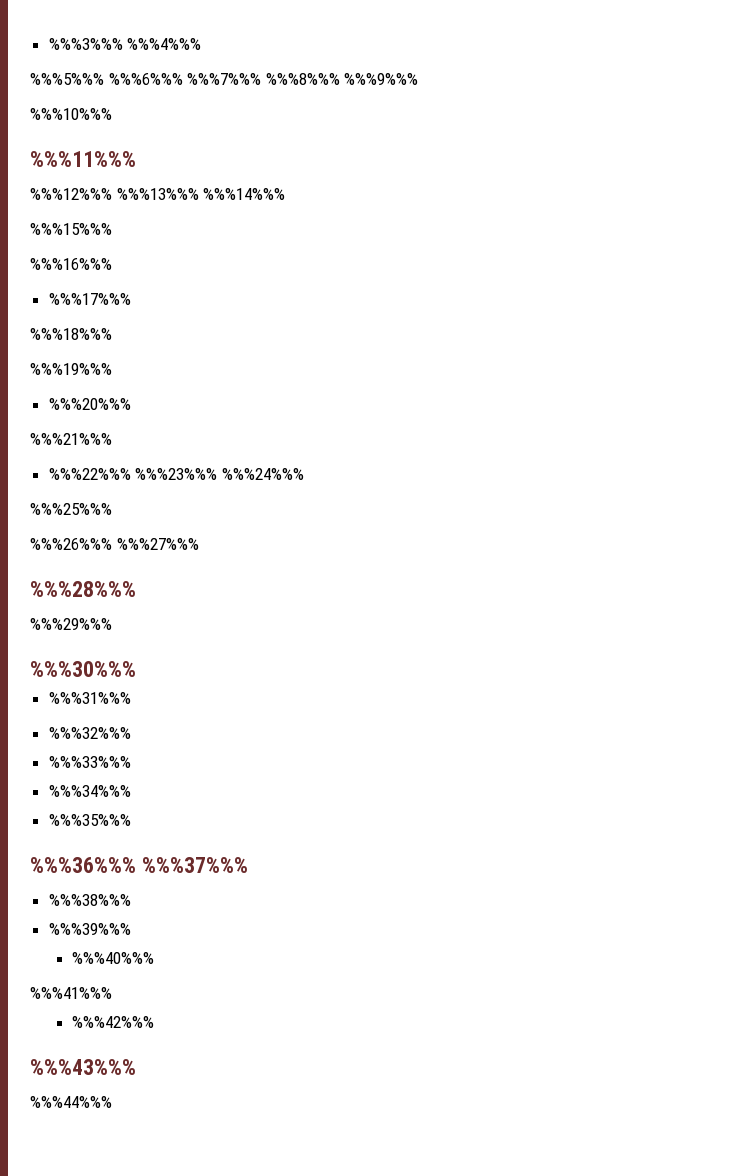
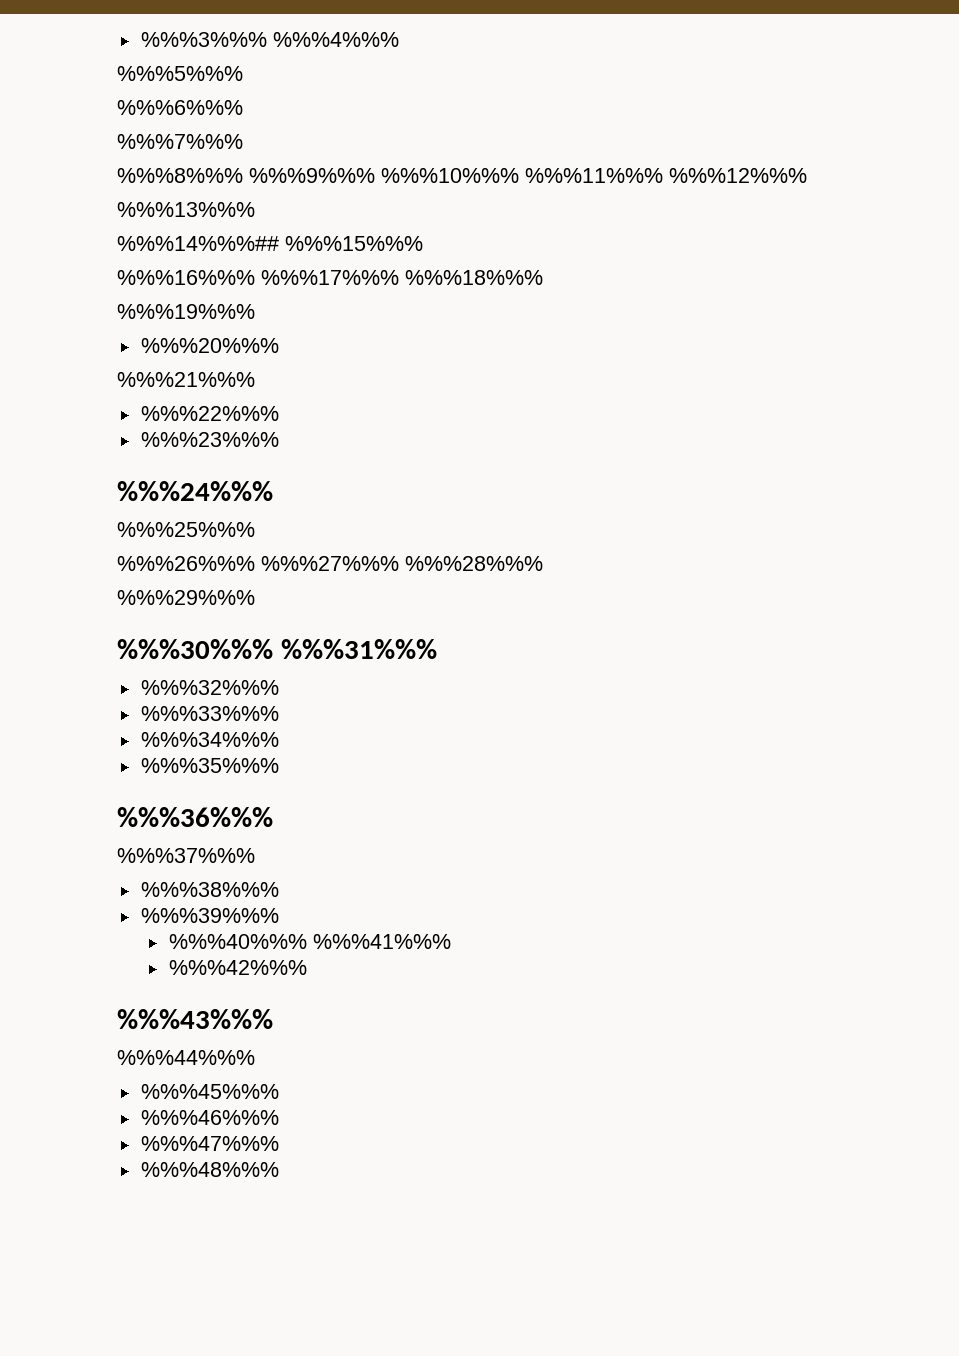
- %%%5%%% %%%6%%% %%%7%%% %%%8%%% %%%9%%%
- %%%10%%%
- %%%11%%%
- %%%12%%% %%%13%%% %%%14%%%
- %%%15%%%
+ %%%5%%%
+ %%%6%%%
+ %%%7%%%
+ %%%8%%% %%%9%%% %%%10%%% %%%11%%% %%%12%%%
+ %%%13%%%
+ %%%14%%%## %%%15%%%
- %%%16%%%
- %%%17%%%
- %%%18%%%
+ %%%16%%% %%%17%%% %%%18%%%
- %%%22%%% %%%23%%% %%%24%%%
+ %%%22%%%
+ %%%23%%%
+ %%%24%%%
- %%%26%%% %%%27%%%
- %%%28%%%
+ %%%26%%% %%%27%%% %%%28%%%
- %%%30%%%
- %%%31%%%
+ %%%30%%% %%%31%%%
- %%%36%%% %%%37%%%
+ %%%36%%%
+ %%%37%%%
- %%%40%%%
- %%%41%%%
+ %%%40%%% %%%41%%%
+ %%%45%%%
+ %%%46%%%
+ %%%47%%%
+ %%%48%%%

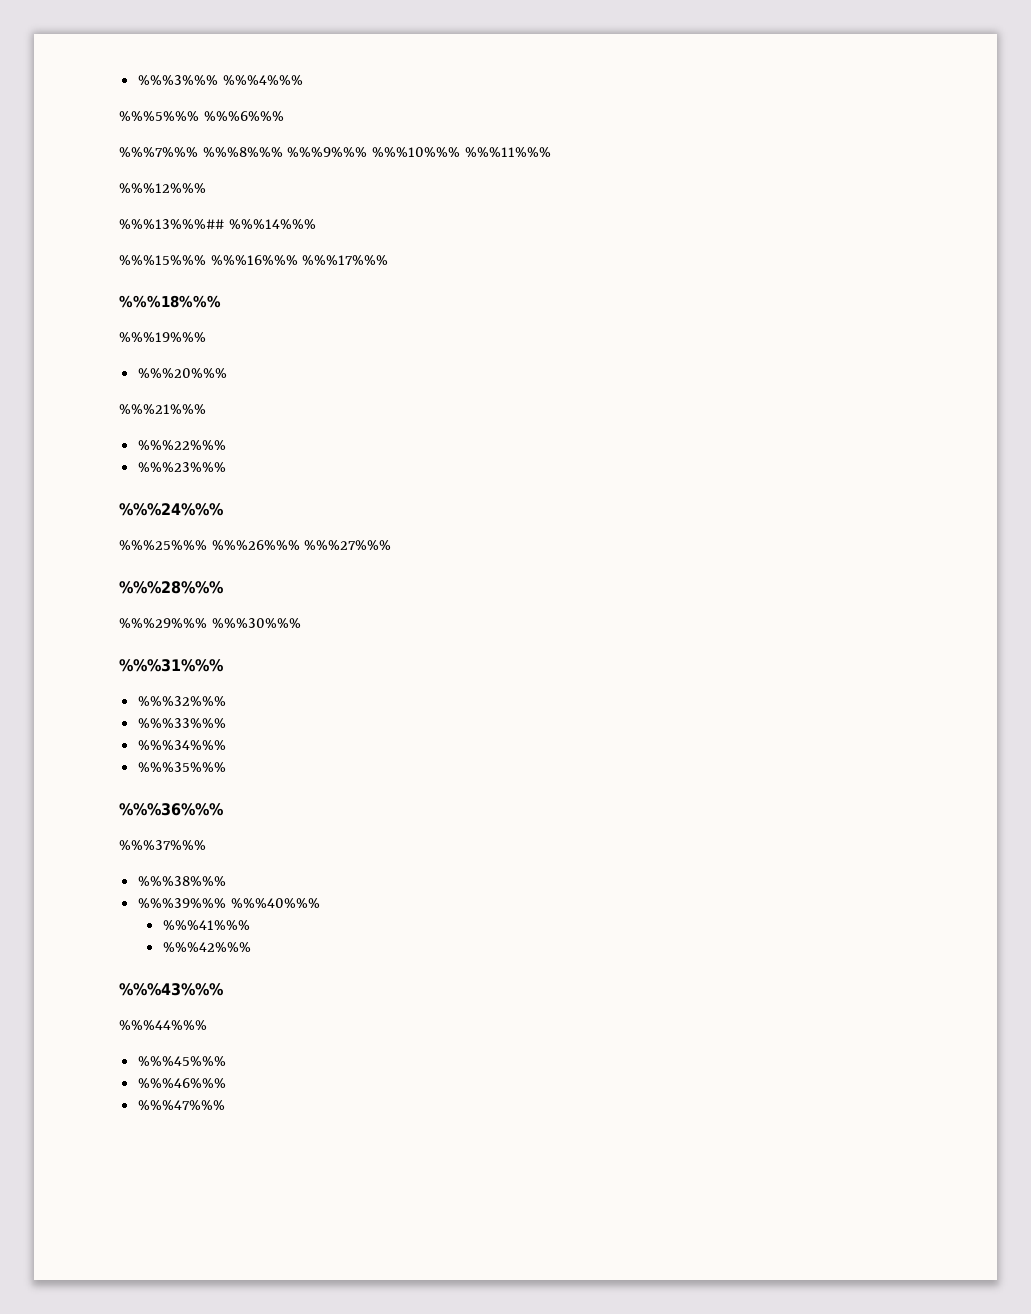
- %%%5%%%
- %%%6%%%
+ %%%5%%% %%%6%%%
- %%%7%%%
- %%%8%%% %%%9%%% %%%10%%% %%%11%%% %%%12%%%
+ %%%7%%% %%%8%%% %%%9%%% %%%10%%% %%%11%%%
+ %%%12%%%
- %%%13%%%
- %%%14%%%## %%%15%%%
- %%%16%%% %%%17%%% %%%18%%%
+ %%%13%%%## %%%14%%%
+ %%%15%%% %%%16%%% %%%17%%%
+ %%%18%%%
- %%%25%%%
- %%%26%%% %%%27%%% %%%28%%%
+ %%%25%%% %%%26%%% %%%27%%%
+ %%%28%%%
- %%%29%%%
- %%%30%%% %%%31%%%
+ %%%29%%% %%%30%%%
+ %%%31%%%
- %%%39%%%
- %%%40%%% %%%41%%%
+ %%%39%%% %%%40%%%
+ %%%41%%%
- %%%48%%%

